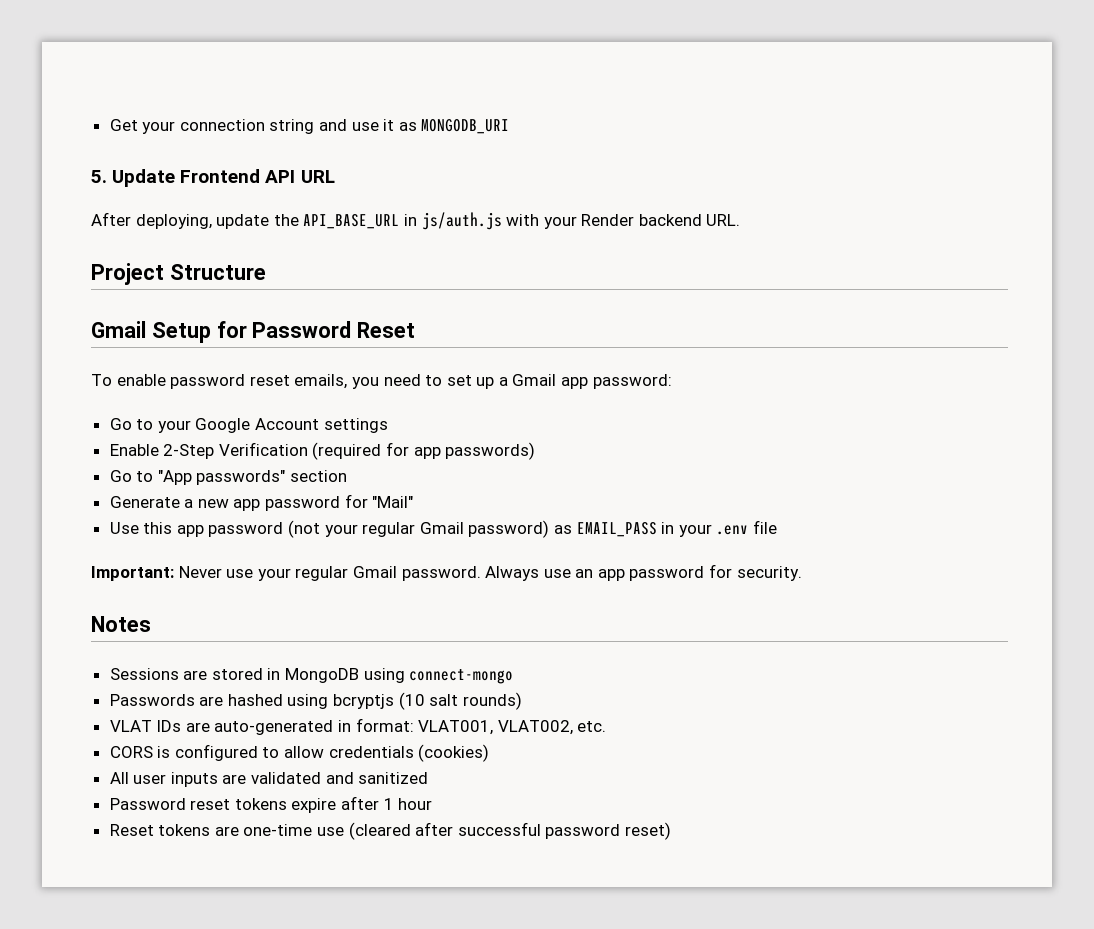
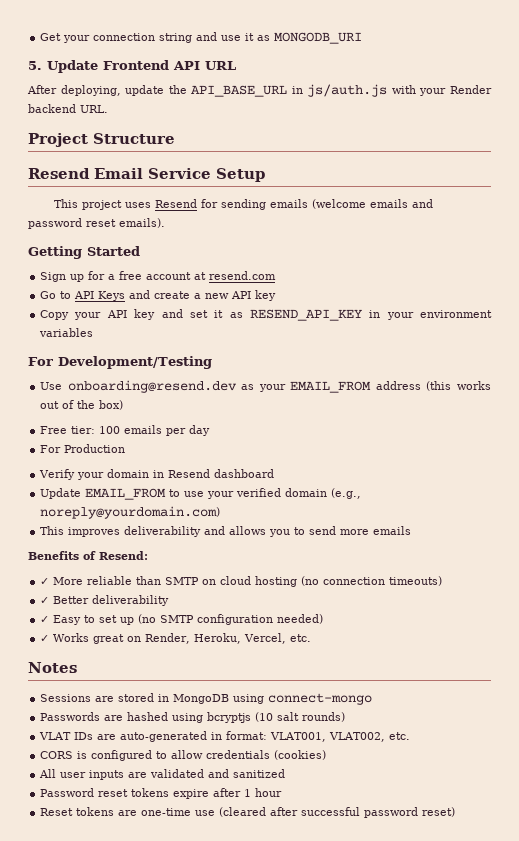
- Gmail Setup for Password Reset
- To enable password reset emails, you need to set up a Gmail app password:
- Go to your Google Account settings
- Enable 2-Step Verification (required for app passwords)
- Go to "App passwords" section
- Generate a new app password for "Mail"
- Use this app password (not your regular Gmail password) as EMAIL_PASS in your .env file
- Important: Never use your regular Gmail password. Always use an app password for security.
+ Resend Email Service Setup
+ This project uses Resend for sending emails (welcome emails and password reset emails).
+ Getting Started
+ Sign up for a free account at resend.com
+ Go to API Keys and create a new API key
+ Copy your API key and set it as RESEND_API_KEY in your environment variables
+ For Development/Testing
+ Use onboarding@resend.dev as your EMAIL_FROM address (this works out of the box)
+ Free tier: 100 emails per day
+ For Production
+ Verify your domain in Resend dashboard
+ Update EMAIL_FROM to use your verified domain (e.g., noreply@yourdomain.com)
+ This improves deliverability and allows you to send more emails
+ Benefits of Resend:
+ ✓ More reliable than SMTP on cloud hosting (no connection timeouts)
+ ✓ Better deliverability
+ ✓ Easy to set up (no SMTP configuration needed)
+ ✓ Works great on Render, Heroku, Vercel, etc.

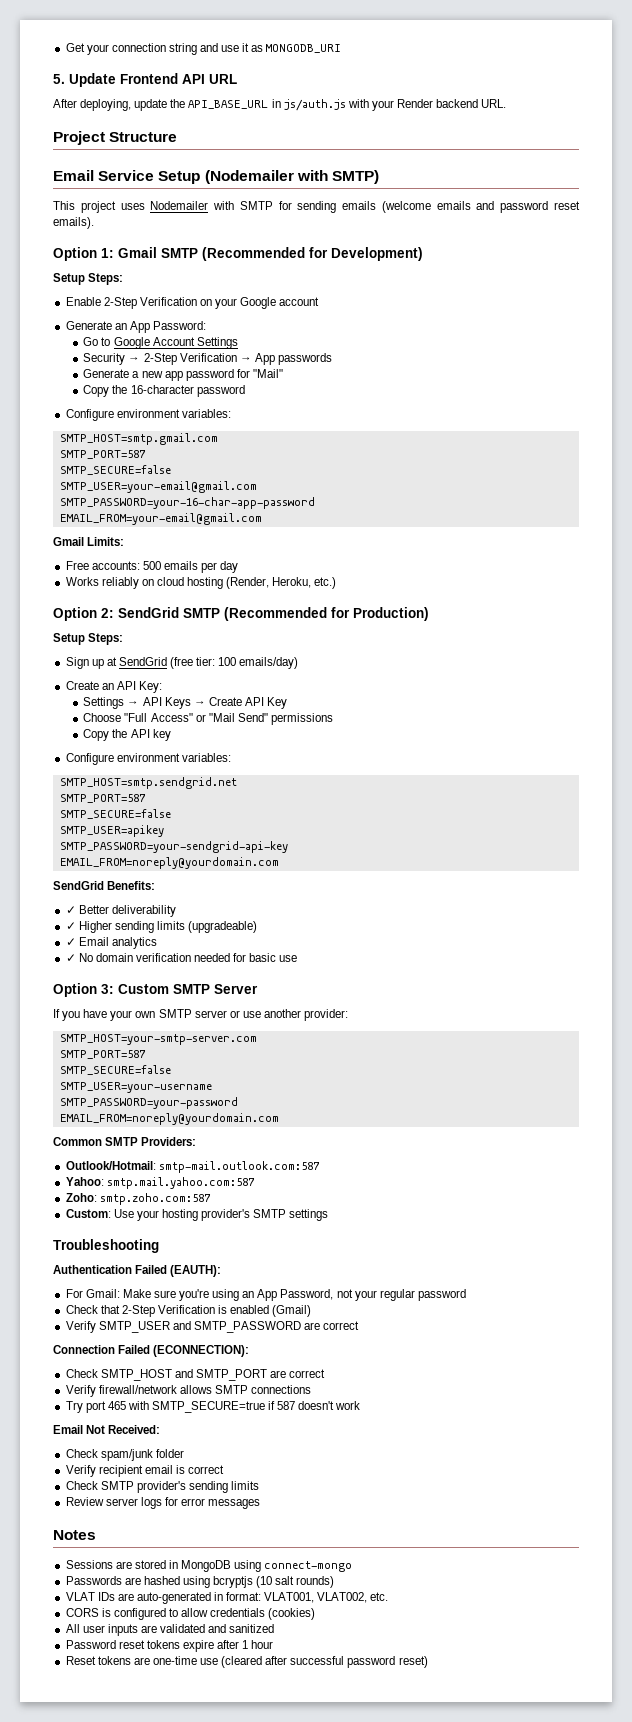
- Resend Email Service Setup
+ Email Service Setup (Nodemailer with SMTP)
- This project uses Resend for sending emails (welcome emails and password reset emails).
+ This project uses Nodemailer with SMTP for sending emails (welcome emails and password reset emails).
- Getting Started
- Sign up for a free account at resend.com
- Go to API Keys and create a new API key
- Copy your API key and set it as RESEND_API_KEY in your environment variables
- For Development/Testing
- Use onboarding@resend.dev as your EMAIL_FROM address (this works out of the box)
+ Option 1: Gmail SMTP (Recommended for Development)
+ Setup Steps:
+ Enable 2-Step Verification on your Google account
+ Generate an App Password:
+ Go to Google Account Settings
+ Security → 2-Step Verification → App passwords
+ Generate a new app password for "Mail"
+ Copy the 16-character password
+ Configure environment variables:
+ SMTP_HOST=smtp.gmail.com
+ SMTP_PORT=587
+ SMTP_SECURE=false
+ SMTP_USER=your-email@gmail.com
+ SMTP_PASSWORD=your-16-char-app-password
+ EMAIL_FROM=your-email@gmail.com
+ Gmail Limits:
- Free tier: 100 emails per day
+ Free accounts: 500 emails per day
- For Production
- Verify your domain in Resend dashboard
- Update EMAIL_FROM to use your verified domain (e.g., noreply@yourdomain.com)
- This improves deliverability and allows you to send more emails
- Benefits of Resend:
- ✓ More reliable than SMTP on cloud hosting (no connection timeouts)
+ Works reliably on cloud hosting (Render, Heroku, etc.)
+ Option 2: SendGrid SMTP (Recommended for Production)
+ Setup Steps:
+ Sign up at SendGrid (free tier: 100 emails/day)
+ Create an API Key:
+ Settings → API Keys → Create API Key
+ Choose "Full Access" or "Mail Send" permissions
+ Copy the API key
+ Configure environment variables:
+ SMTP_HOST=smtp.sendgrid.net
+ SMTP_PORT=587
+ SMTP_SECURE=false
+ SMTP_USER=apikey
+ SMTP_PASSWORD=your-sendgrid-api-key
+ EMAIL_FROM=noreply@yourdomain.com
+ SendGrid Benefits:
  ✓ Better deliverability
- ✓ Easy to set up (no SMTP configuration needed)
- ✓ Works great on Render, Heroku, Vercel, etc.
+ ✓ Higher sending limits (upgradeable)
+ ✓ Email analytics
+ ✓ No domain verification needed for basic use
+ Option 3: Custom SMTP Server
+ If you have your own SMTP server or use another provider:
+ SMTP_HOST=your-smtp-server.com
+ SMTP_PORT=587
+ SMTP_SECURE=false
+ SMTP_USER=your-username
+ SMTP_PASSWORD=your-password
+ EMAIL_FROM=noreply@yourdomain.com
+ Common SMTP Providers:
+ Outlook/Hotmail: smtp-mail.outlook.com:587
+ Yahoo: smtp.mail.yahoo.com:587
+ Zoho: smtp.zoho.com:587
+ Custom: Use your hosting provider's SMTP settings
+ Troubleshooting
+ Authentication Failed (EAUTH):
+ For Gmail: Make sure you're using an App Password, not your regular password
+ Check that 2-Step Verification is enabled (Gmail)
+ Verify SMTP_USER and SMTP_PASSWORD are correct
+ Connection Failed (ECONNECTION):
+ Check SMTP_HOST and SMTP_PORT are correct
+ Verify firewall/network allows SMTP connections
+ Try port 465 with SMTP_SECURE=true if 587 doesn't work
+ Email Not Received:
+ Check spam/junk folder
+ Verify recipient email is correct
+ Check SMTP provider's sending limits
+ Review server logs for error messages

